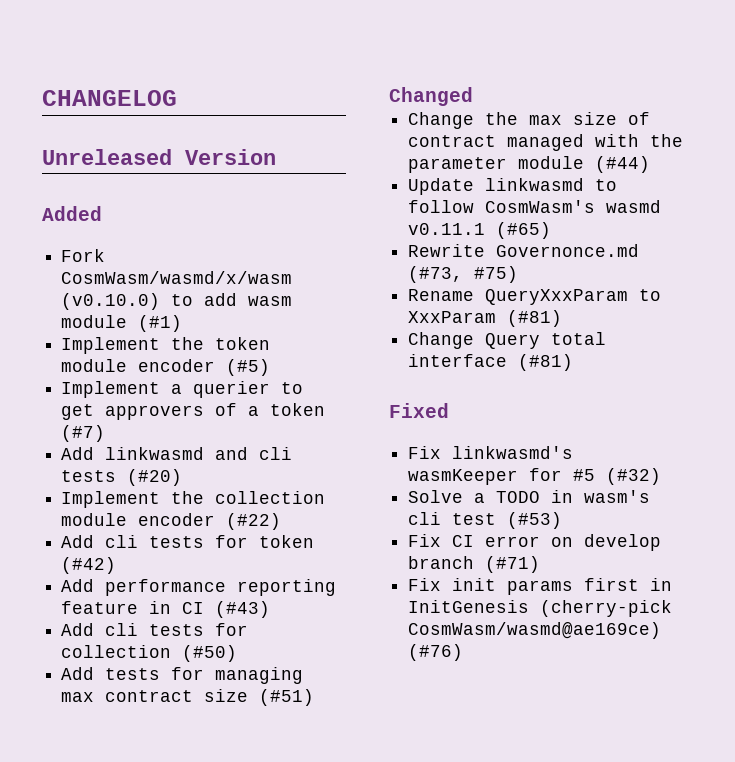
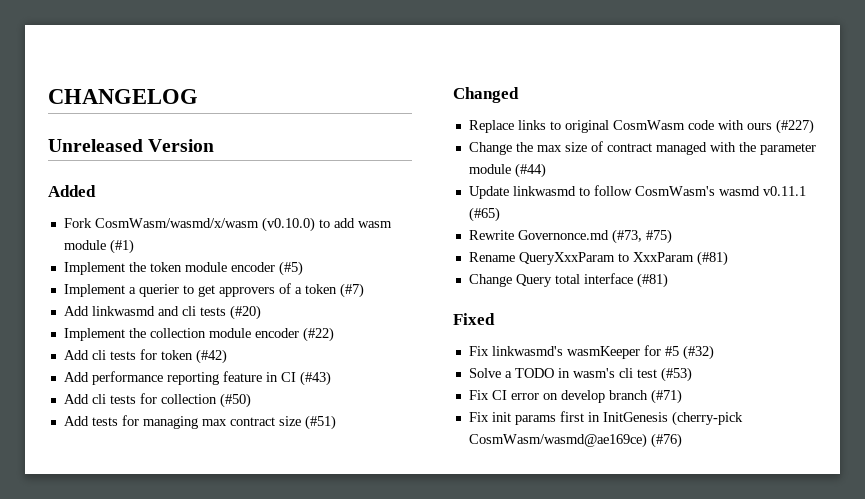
+ Replace links to original CosmWasm code with ours (#227)

